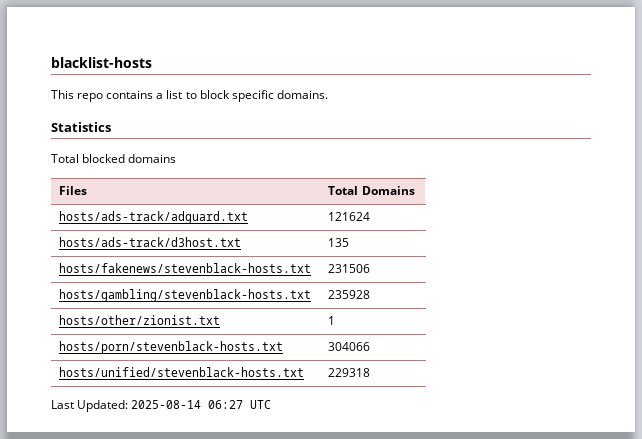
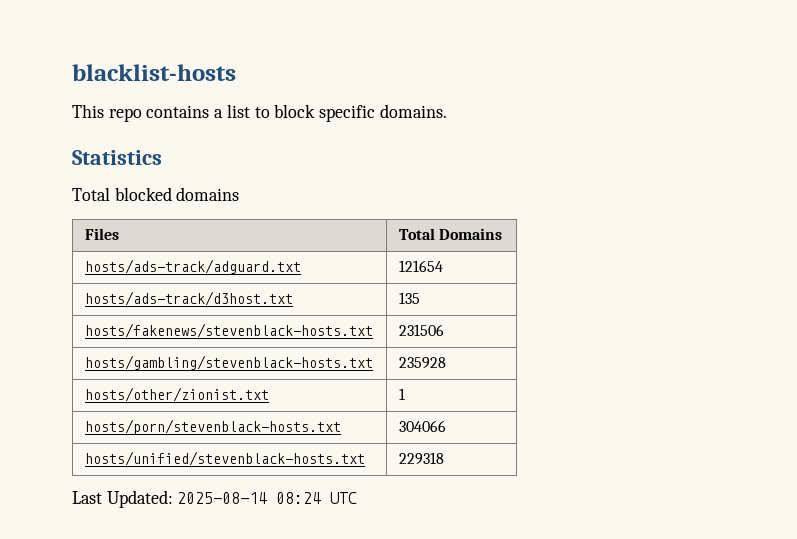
- hosts/ads-track/adguard.txt | 121624
+ hosts/ads-track/adguard.txt | 121654
- Last Updated: 2025-08-14 06:27 UTC
+ Last Updated: 2025-08-14 08:24 UTC

